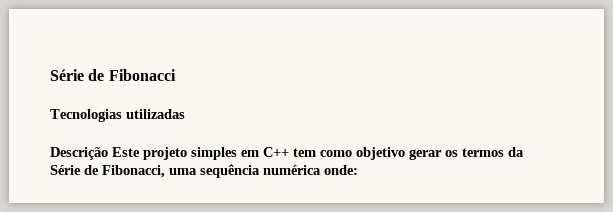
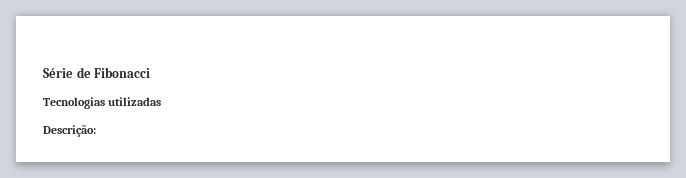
- Descrição Este projeto simples em C++ tem como objetivo gerar os termos da Série de Fibonacci, uma sequência numérica onde:
+ Descrição:

